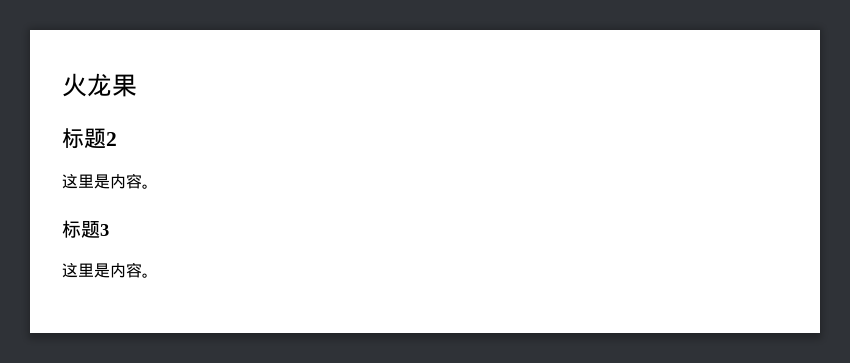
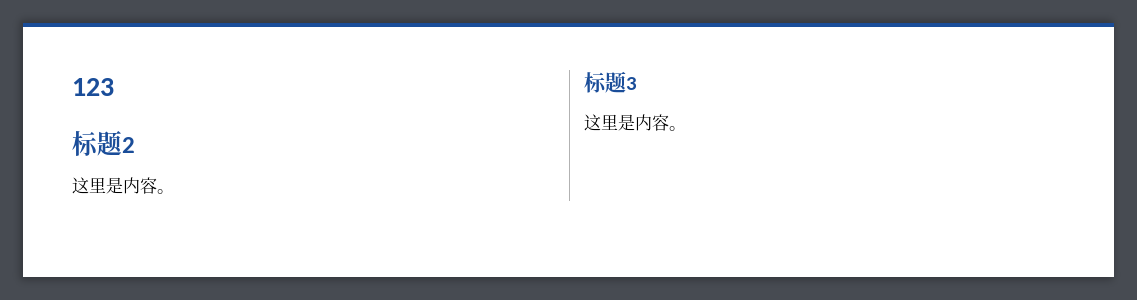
- 火龙果
+ 123

